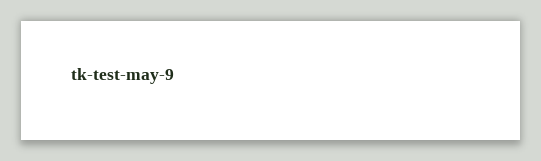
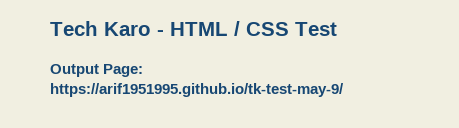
- tk-test-may-9
+ Tech Karo - HTML / CSS Test
+ Output Page: https://arif1951995.github.io/tk-test-may-9/

